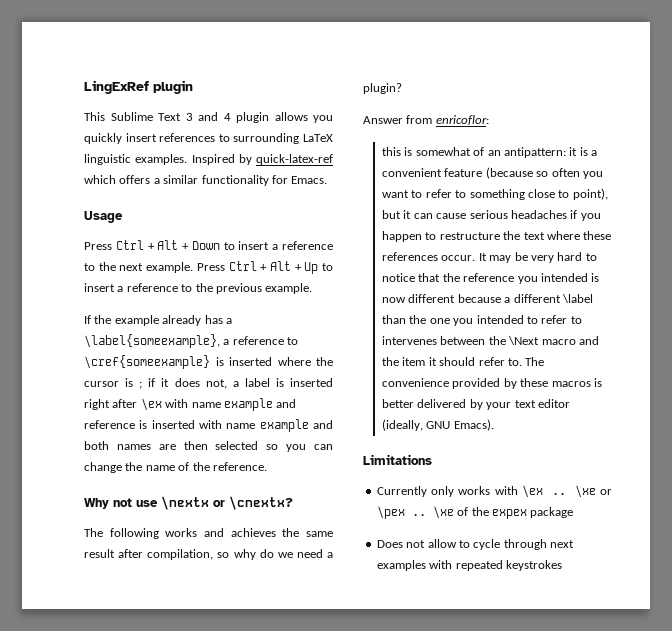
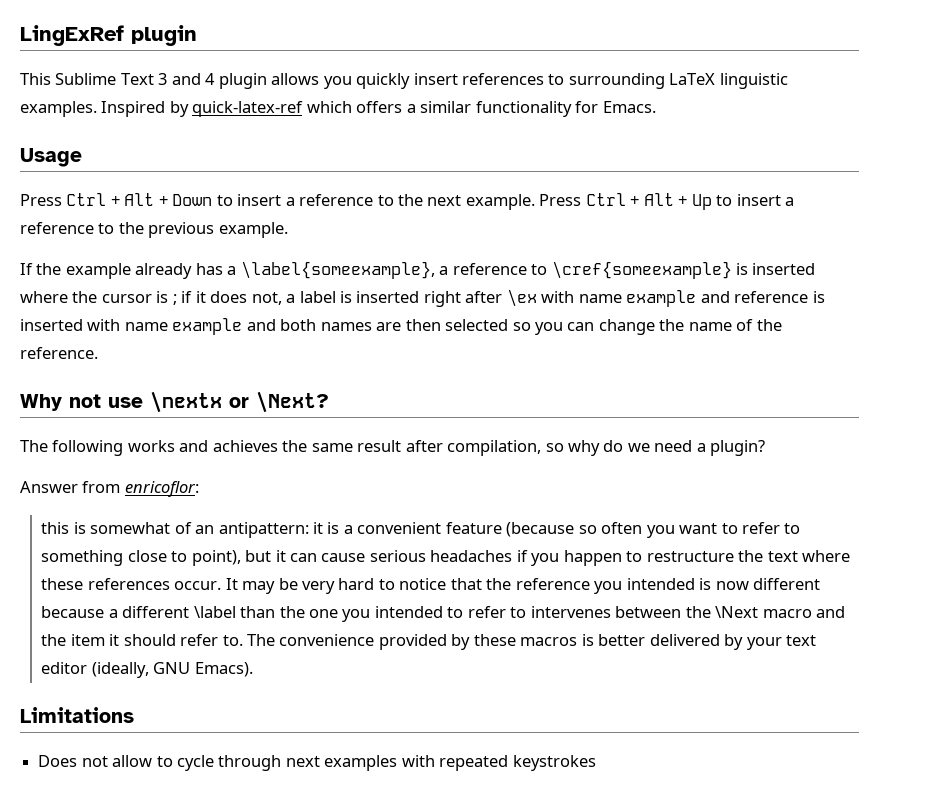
- Why not use \nextx or \cnextx?
+ Why not use \nextx or \Next?
- Currently only works with \ex .. \xe or \pex .. \xe of the expex package

